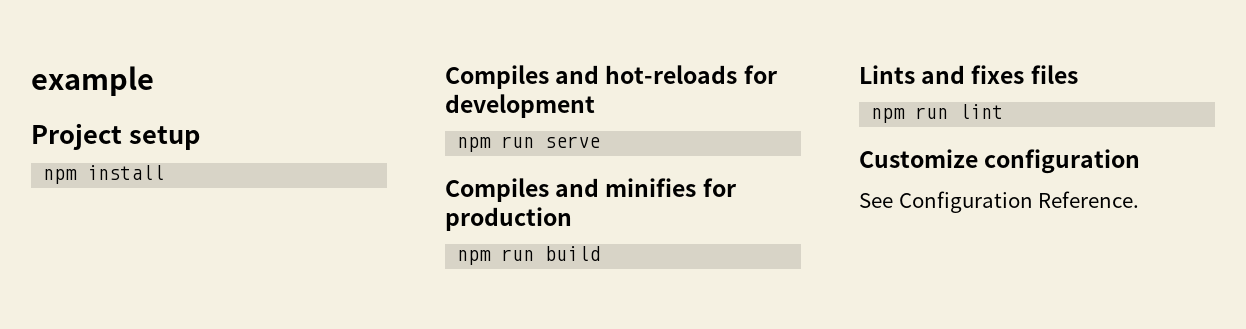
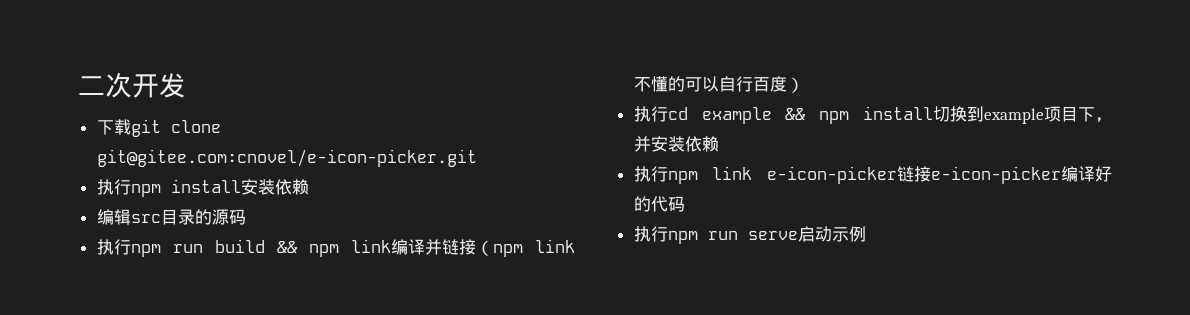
- example
- Project setup
- npm install
- Compiles and hot-reloads for development
- npm run serve
- Compiles and minifies for production
- npm run build
- Lints and fixes files
- npm run lint
- Customize configuration
- See Configuration Reference.
+ 二次开发
+ 下载git clone git@gitee.com:cnovel/e-icon-picker.git
+ 执行npm install安装依赖
+ 编辑src目录的源码
+ 执行npm run build && npm link编译并链接（npm link不懂的可以自行百度）
+ 执行cd example && npm install切换到example项目下，并安装依赖
+ 执行npm link e-icon-picker链接e-icon-picker编译好的代码
+ 执行npm run serve启动示例

